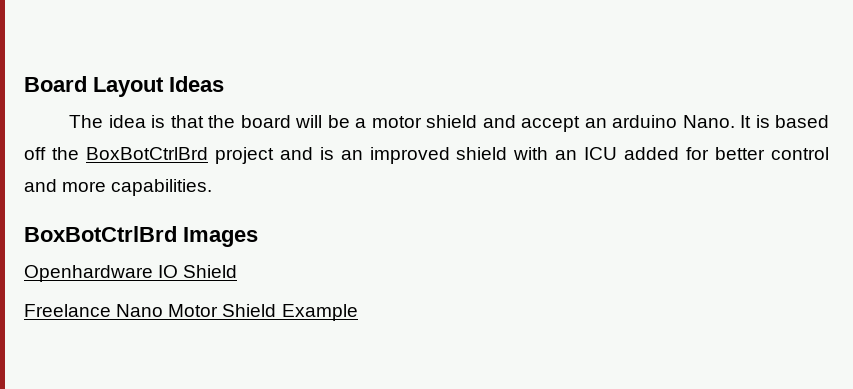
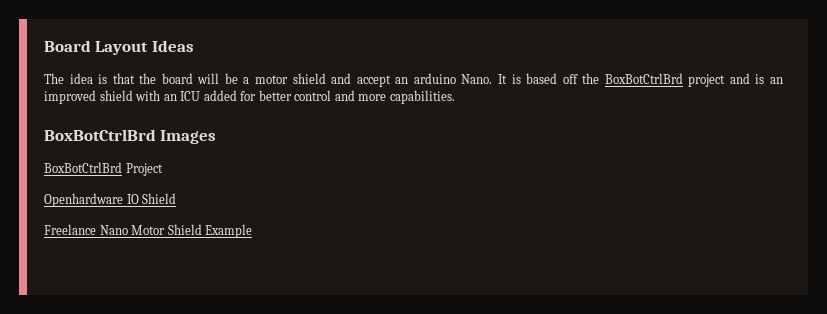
+ BoxBotCtrlBrd Project

